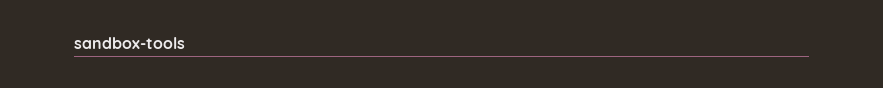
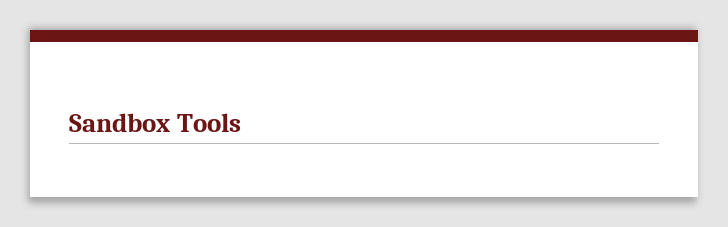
- sandbox-tools
+ Sandbox Tools

